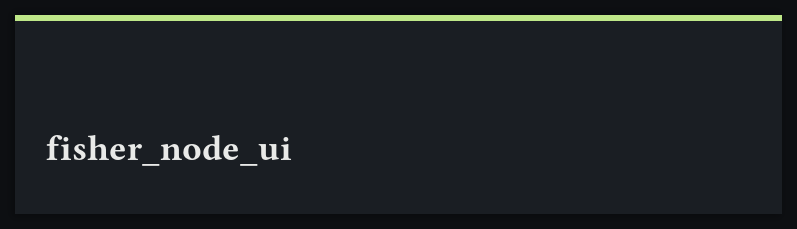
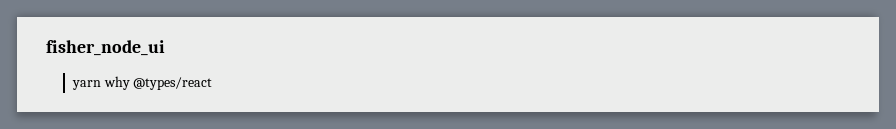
+ yarn why @types/react

